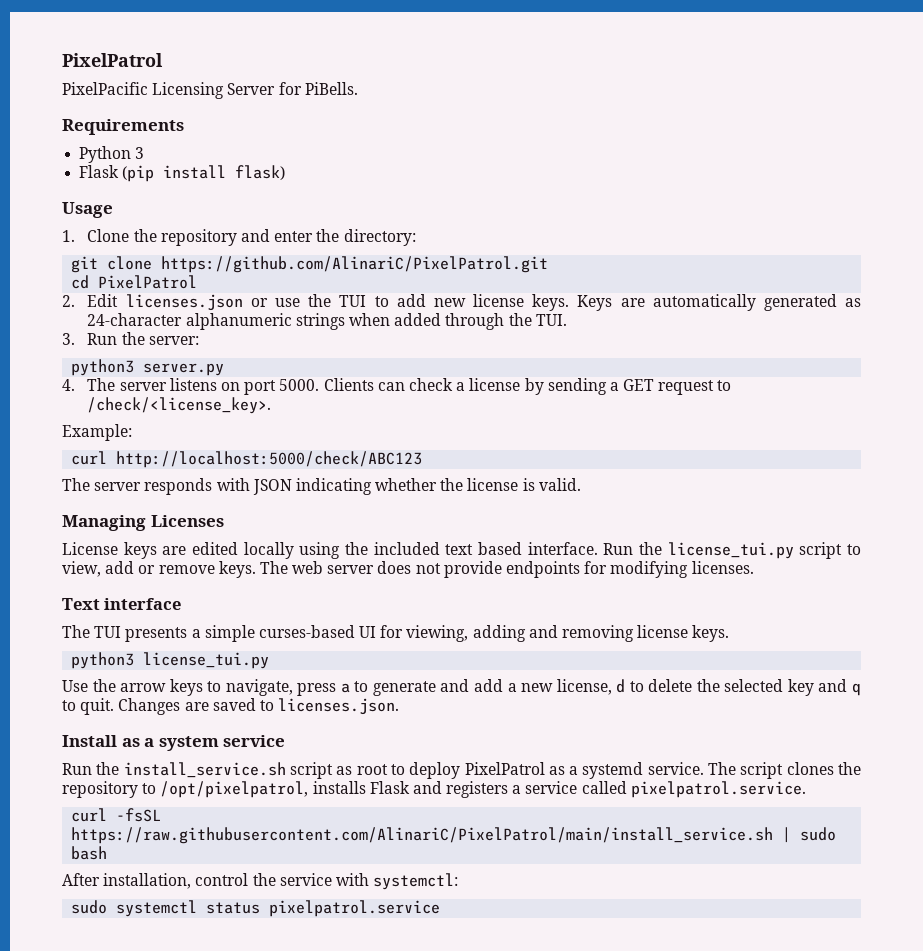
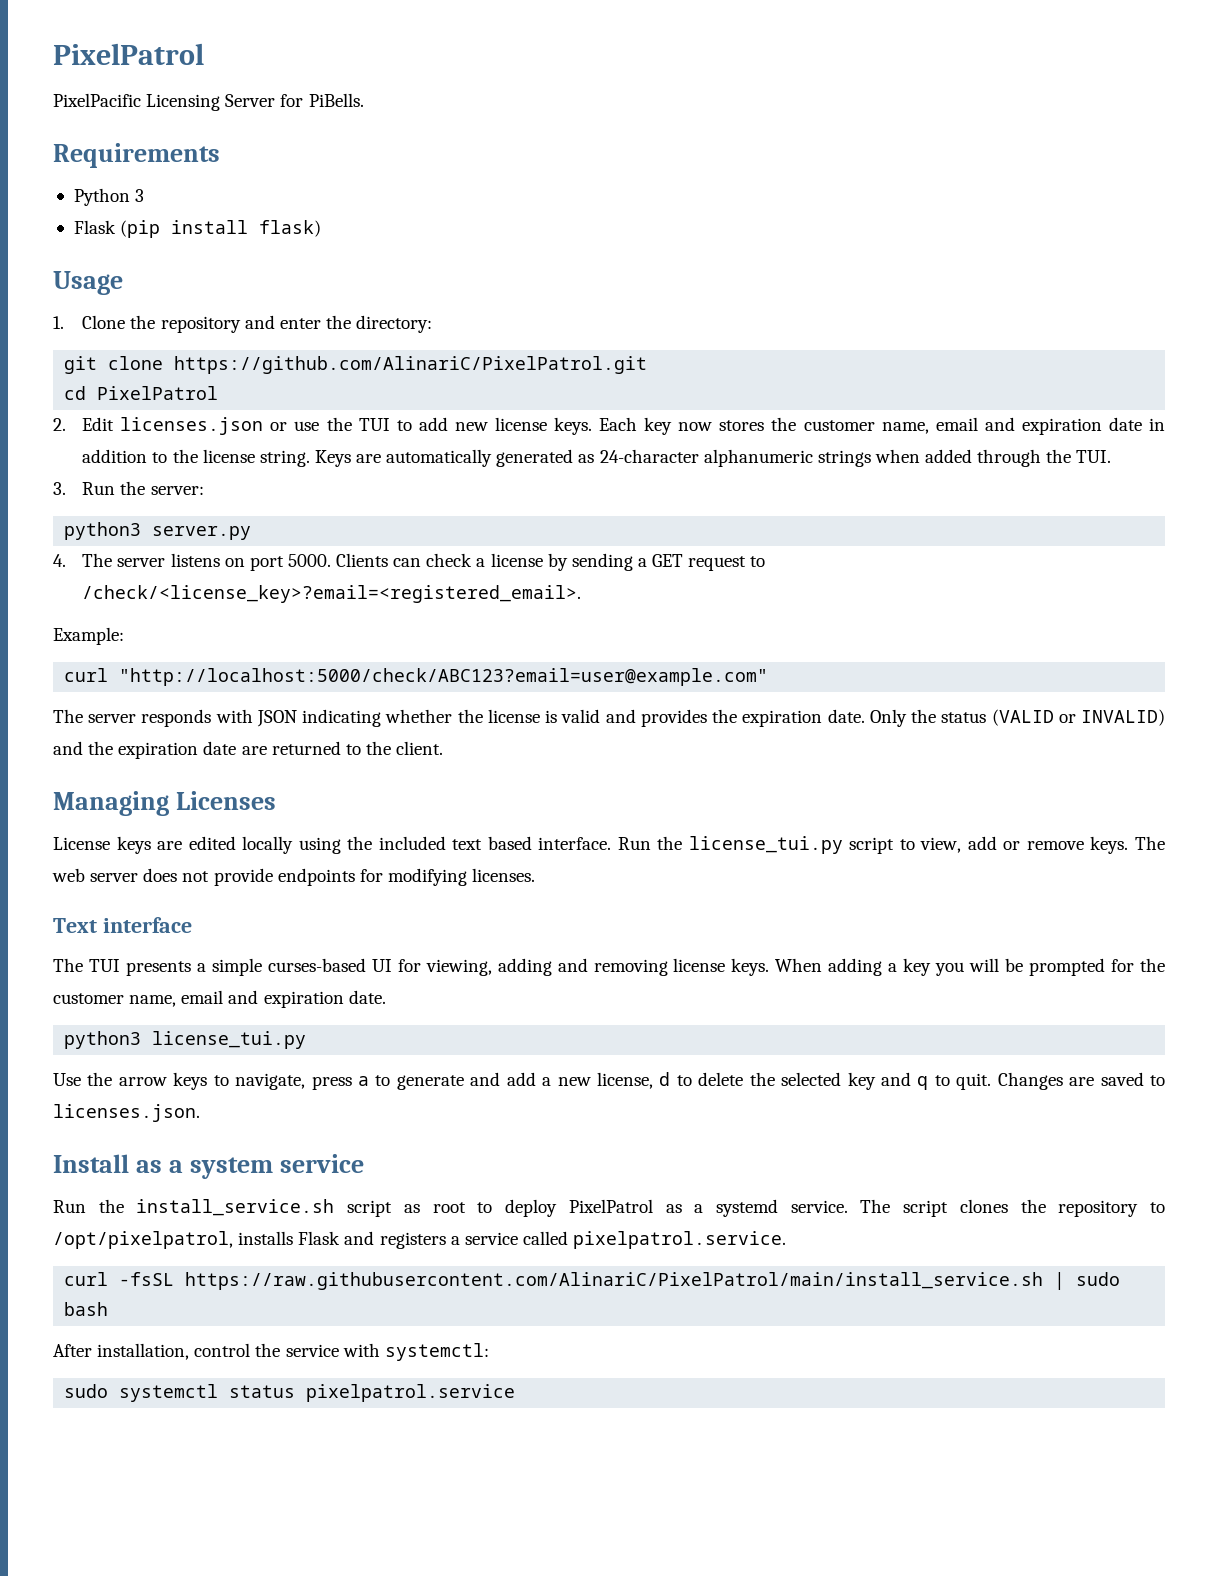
+ Each key now stores the customer name, email and expiration date in addition to the license string.
- Clients can check a license by sending a GET request to /check/<license_key>.
+ Clients can check a license by sending a GET request to /check/<license_key>?email=<registered_email>.
- curl http://localhost:5000/check/ABC123
+ curl "http://localhost:5000/check/ABC123?email=user@example.com"
- The server responds with JSON indicating whether the license is valid.
+ The server responds with JSON indicating whether the license is valid and provides the expiration date. Only the status (VALID or INVALID) and the expiration date are returned to the client.
+ When adding a key you will be prompted for the customer name, email and expiration date.

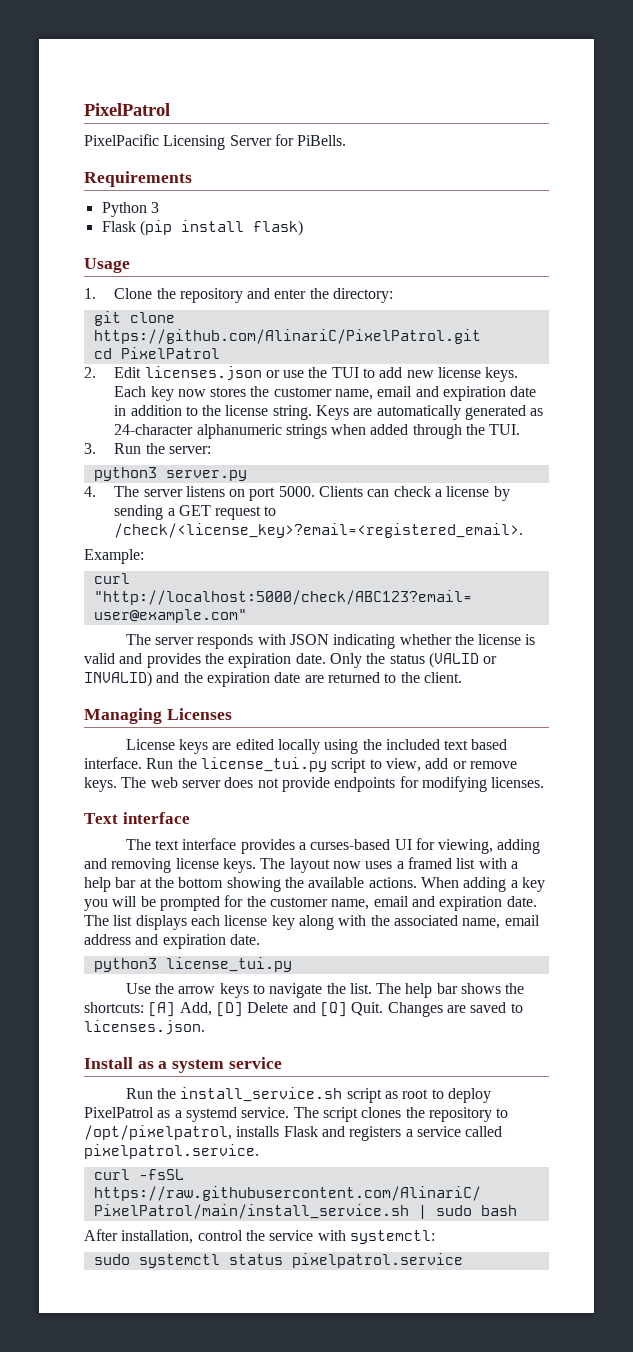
- The TUI presents a simple curses-based UI for viewing, adding and removing license keys.
+ The text interface provides a curses-based UI for viewing, adding and removing license keys.
+ The layout now uses a framed list with a help bar at the bottom showing the available actions.
+ The list displays each license key along with the associated name, email address and expiration date.
- Use the arrow keys to navigate, press a to generate and add a new license, d to delete the selected key and q to quit.
+ Use the arrow keys to navigate the list. The help bar shows the shortcuts: [A] Add, [D] Delete and [Q] Quit.

